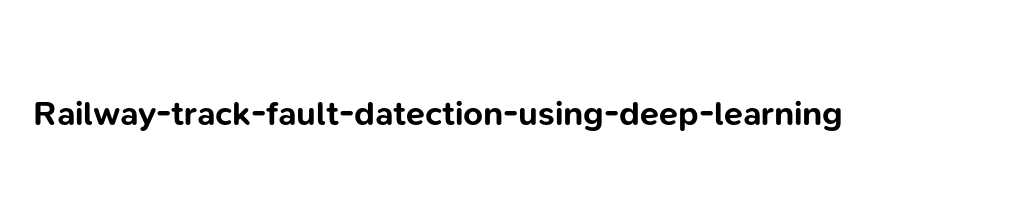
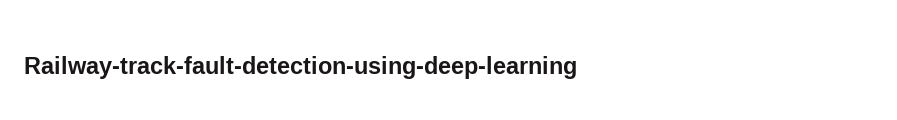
- Railway-track-fault-datection-using-deep-learning
+ Railway-track-fault-detection-using-deep-learning

